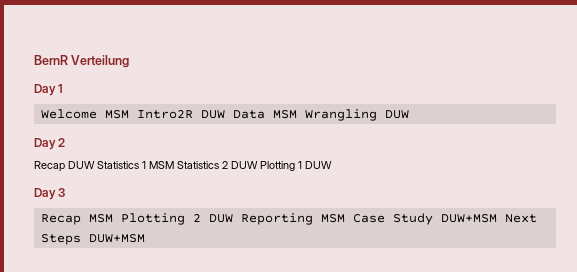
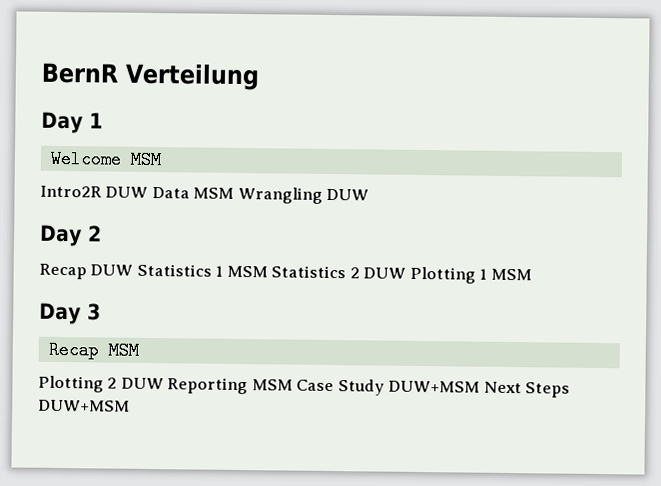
- Welcome MSM Intro2R DUW Data MSM Wrangling DUW
+ Welcome MSM
+ Intro2R DUW Data MSM Wrangling DUW
- Recap DUW Statistics 1 MSM Statistics 2 DUW Plotting 1 DUW
+ Recap DUW Statistics 1 MSM Statistics 2 DUW Plotting 1 MSM
- Recap MSM Plotting 2 DUW Reporting MSM Case Study DUW+MSM Next Steps DUW+MSM
+ Recap MSM
+ Plotting 2 DUW Reporting MSM Case Study DUW+MSM Next Steps DUW+MSM

